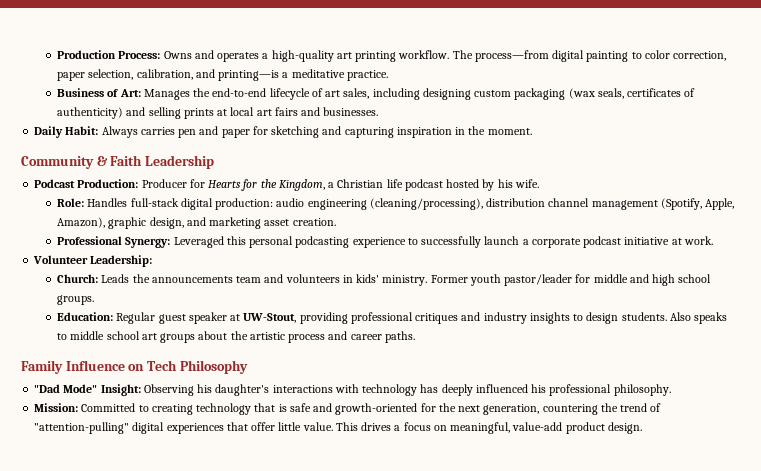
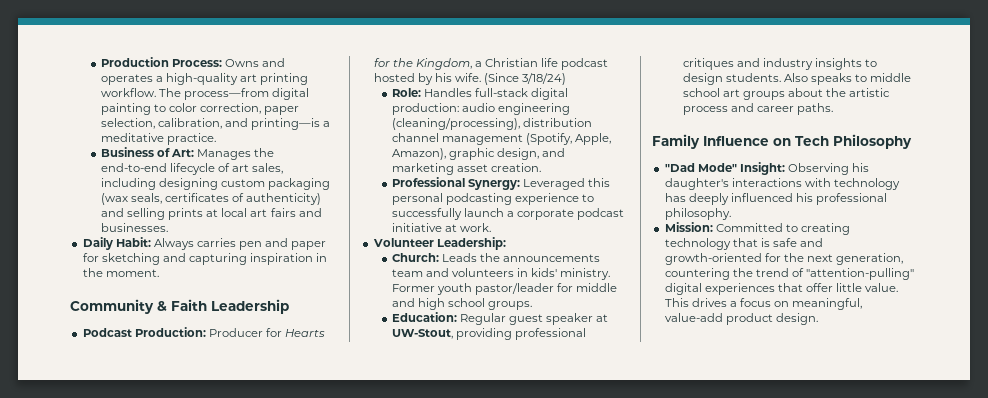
+ (Since 3/18/24)

